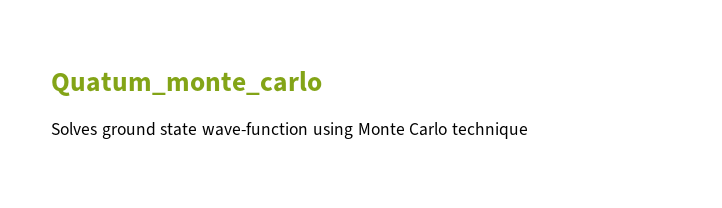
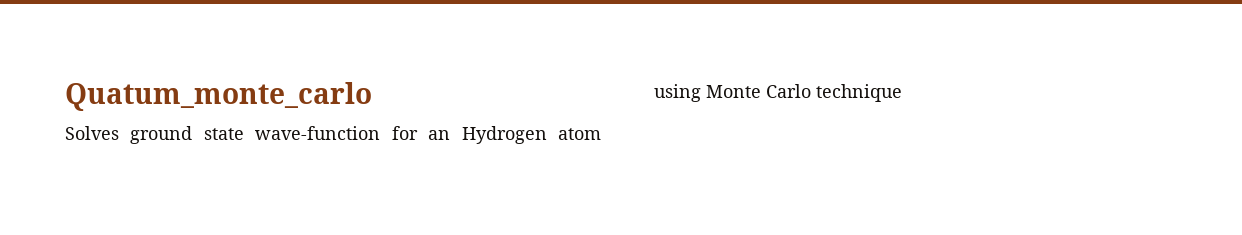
- Solves ground state wave-function using Monte Carlo technique
+ Solves ground state wave-function for an Hydrogen atom using Monte Carlo technique

